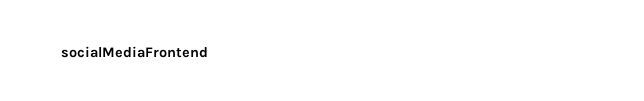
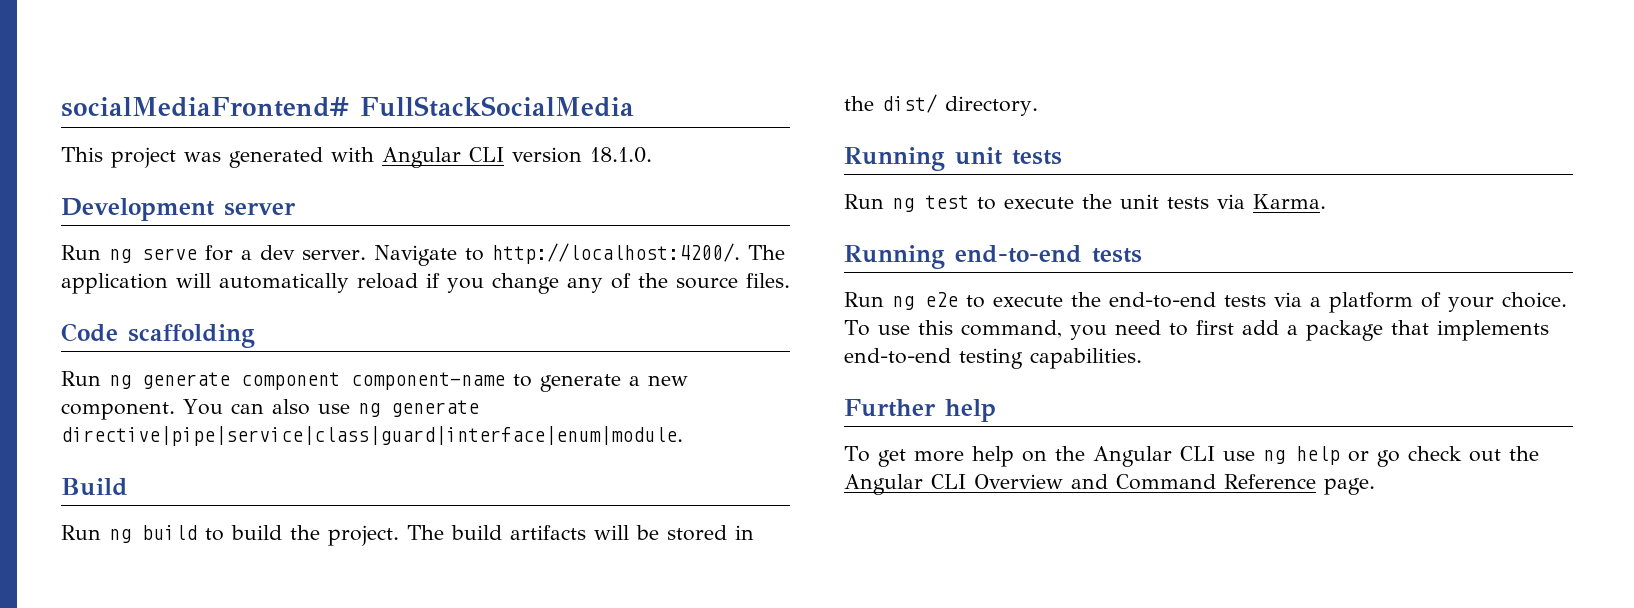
- socialMediaFrontend
+ socialMediaFrontend# FullStackSocialMedia
+ This project was generated with Angular CLI version 18.1.0.
+ Development server
+ Run ng serve for a dev server. Navigate to http://localhost:4200/. The application will automatically reload if you change any of the source files.
+ Code scaffolding
+ Run ng generate component component-name to generate a new component. You can also use ng generate directive|pipe|service|class|guard|interface|enum|module.
+ Build
+ Run ng build to build the project. The build artifacts will be stored in the dist/ directory.
+ Running unit tests
+ Run ng test to execute the unit tests via Karma.
+ Running end-to-end tests
+ Run ng e2e to execute the end-to-end tests via a platform of your choice. To use this command, you need to first add a package that implements end-to-end testing capabilities.
+ Further help
+ To get more help on the Angular CLI use ng help or go check out the Angular CLI Overview and Command Reference page.

